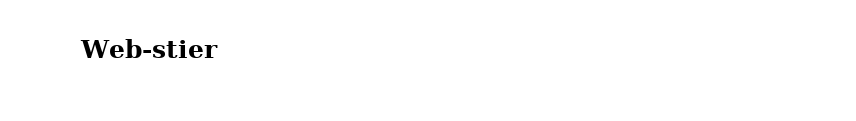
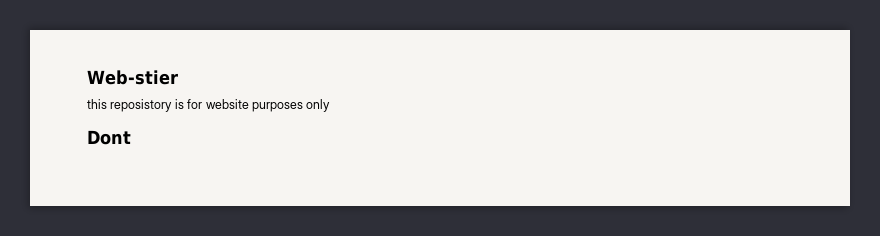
+ this reposistory is for website purposes only
+ Dont

